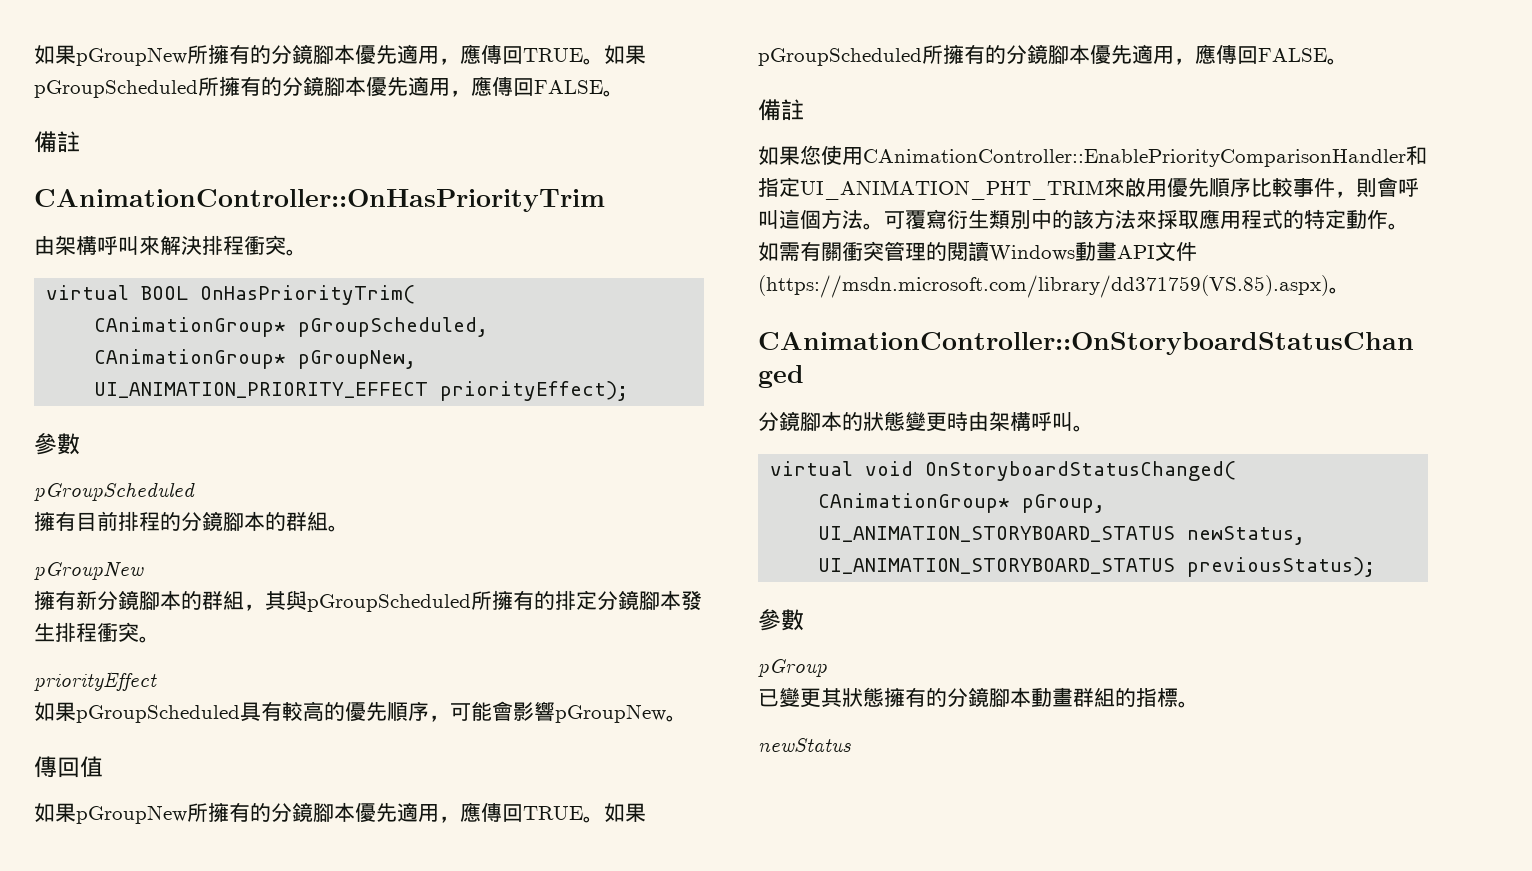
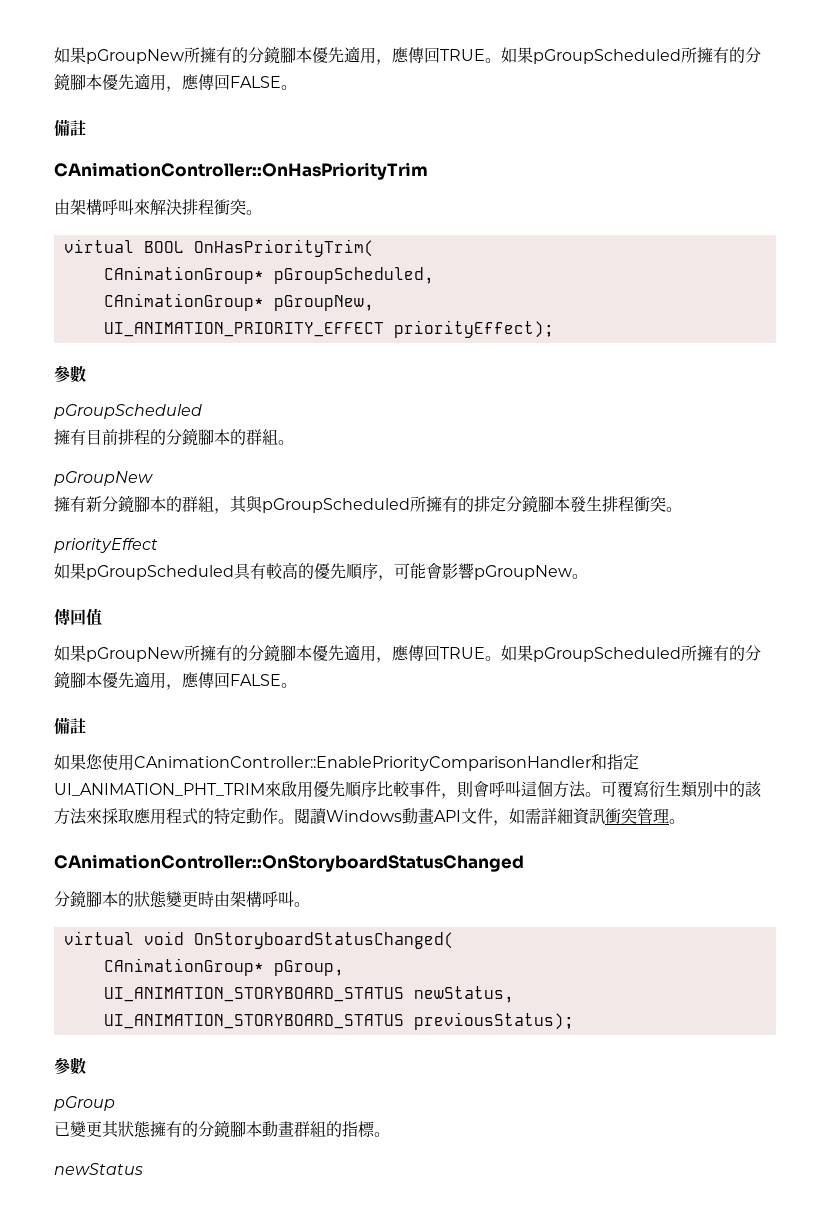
- 如需有關衝突管理的閱讀Windows動畫API文件(https://msdn.microsoft.com/library/dd371759(VS.85).aspx)。
+ 閱讀Windows動畫API文件，如需詳細資訊衝突管理。

